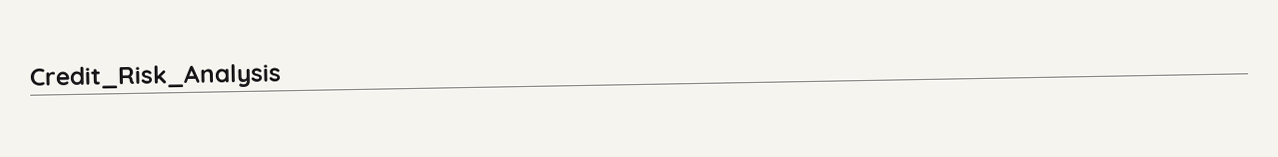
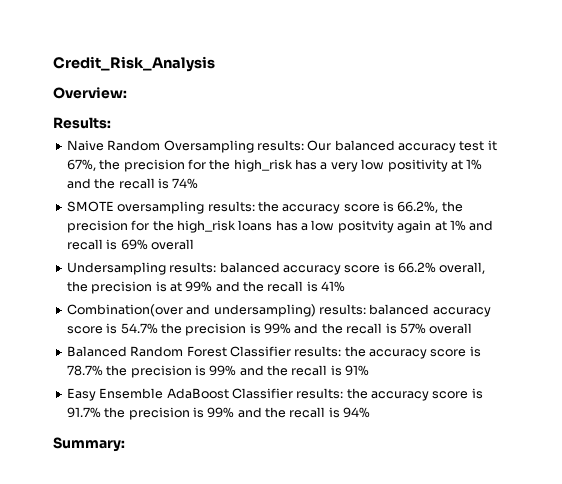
+ Overview:
+ Results:
+ Naive Random Oversampling results: Our balanced accuracy test it 67%, the precision for the high_risk has a very low positivity at 1% and the recall is 74%
+ SMOTE oversampling results: the accuracy score is 66.2%, the precision for the high_risk loans has a low positvity again at 1% and recall is 69% overall
+ Undersampling results: balanced accuracy score is 66.2% overall, the precision is at 99% and the recall is 41%
+ Combination(over and undersampling) results: balanced accuracy score is 54.7% the precision is 99% and the recall is 57% overall
+ Balanced Random Forest Classifier results: the accuracy score is 78.7% the precision is 99% and the recall is 91%
+ Easy Ensemble AdaBoost Classifier results: the accuracy score is 91.7% the precision is 99% and the recall is 94%
+ Summary:

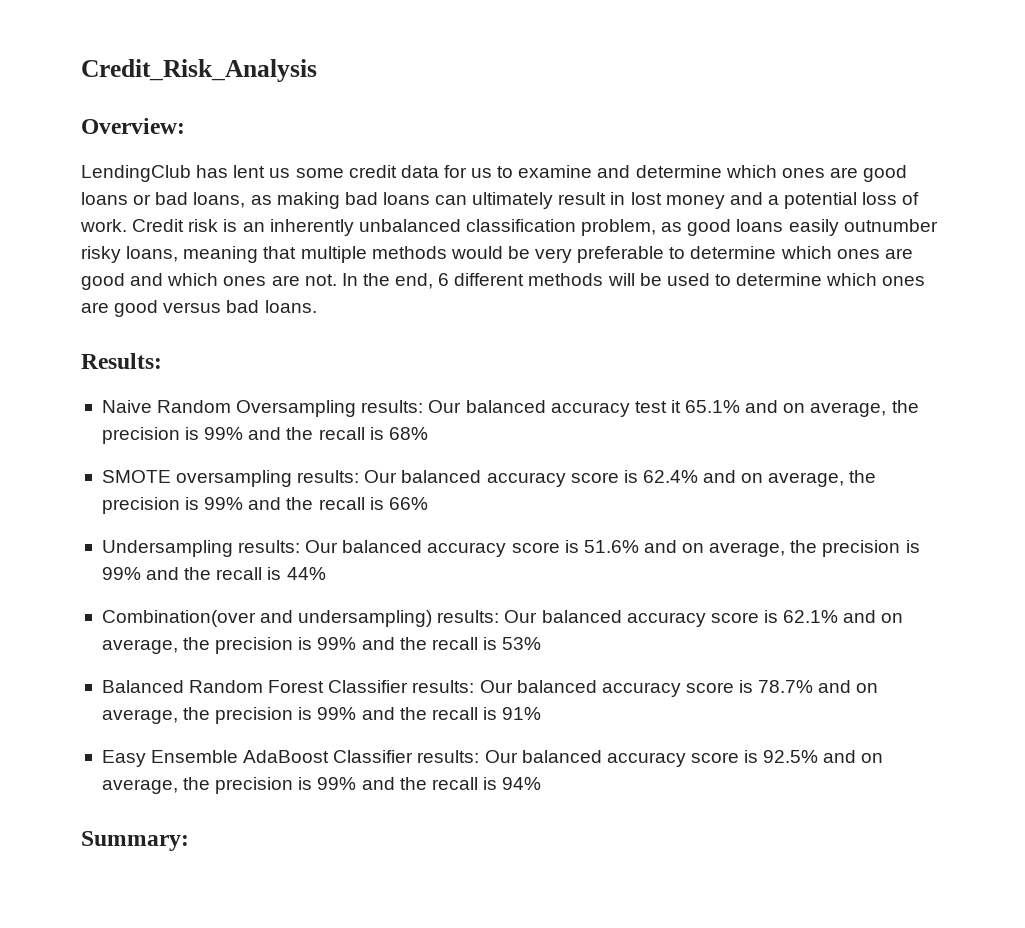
+ LendingClub has lent us some credit data for us to examine and determine which ones are good loans or bad loans, as making bad loans can ultimately result in lost money and a potential loss of work. Credit risk is an inherently unbalanced classification problem, as good loans easily outnumber risky loans, meaning that multiple methods would be very preferable to determine which ones are good and which ones are not. In the end, 6 different methods will be used to determine which ones are good versus bad loans.
- Naive Random Oversampling results: Our balanced accuracy test it 67%, the precision for the high_risk has a very low positivity at 1% and the recall is 74%
- SMOTE oversampling results: the accuracy score is 66.2%, the precision for the high_risk loans has a low positvity again at 1% and recall is 69% overall
- Undersampling results: balanced accuracy score is 66.2% overall, the precision is at 99% and the recall is 41%
- Combination(over and undersampling) results: balanced accuracy score is 54.7% the precision is 99% and the recall is 57% overall
+ Naive Random Oversampling results: Our balanced accuracy test it 65.1% and on average, the precision is 99% and the recall is 68%
+ SMOTE oversampling results: Our balanced accuracy score is 62.4% and on average, the precision is 99% and the recall is 66%
+ Undersampling results: Our balanced accuracy score is 51.6% and on average, the precision is 99% and the recall is 44%
+ Combination(over and undersampling) results: Our balanced accuracy score is 62.1% and on average, the precision is 99% and the recall is 53%
- Balanced Random Forest Classifier results: the accuracy score is 78.7% the precision is 99% and the recall is 91%
+ Balanced Random Forest Classifier results: Our balanced accuracy score is 78.7% and on average, the precision is 99% and the recall is 91%
- Easy Ensemble AdaBoost Classifier results: the accuracy score is 91.7% the precision is 99% and the recall is 94%
+ Easy Ensemble AdaBoost Classifier results: Our balanced accuracy score is 92.5% and on average, the precision is 99% and the recall is 94%

